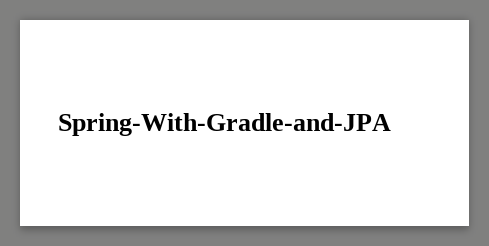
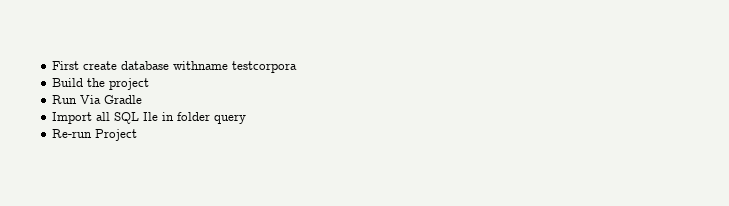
- Spring-With-Gradle-and-JPA
+ First create database withname testcorpora
+ Build the project
+ Run Via Gradle
+ Import all SQL Ile in folder query
+ Re-run Project

